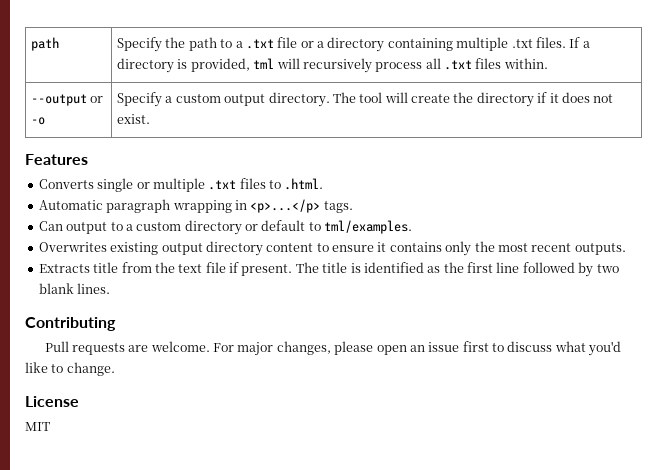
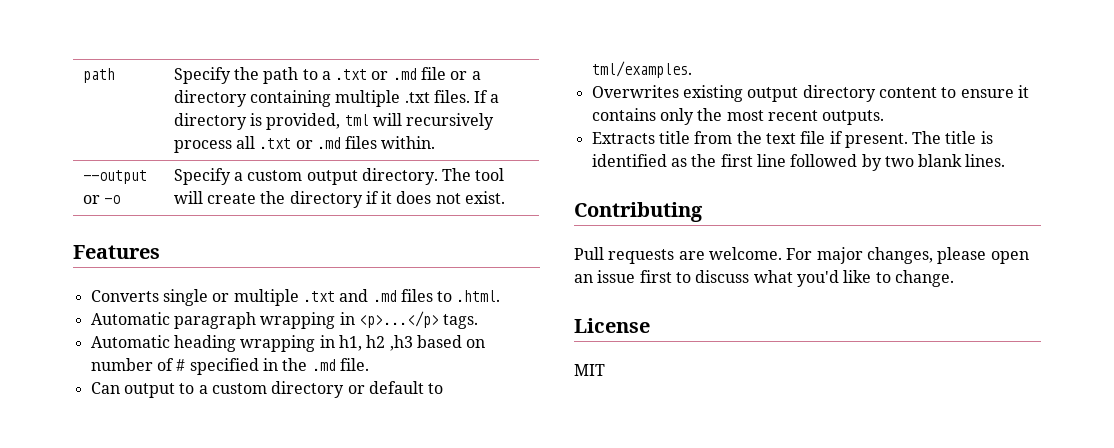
- path | Specify the path to a .txt file or a directory containing multiple .txt files. If a directory is provided, tml will recursively process all .txt files within.
+ path | Specify the path to a .txt or .md file or a directory containing multiple .txt files. If a directory is provided, tml will recursively process all .txt or .md files within.
- Converts single or multiple .txt files to .html.
+ Converts single or multiple .txt and .md files to .html.
+ Automatic heading wrapping in h1, h2 ,h3 based on number of # specified in the .md file.

